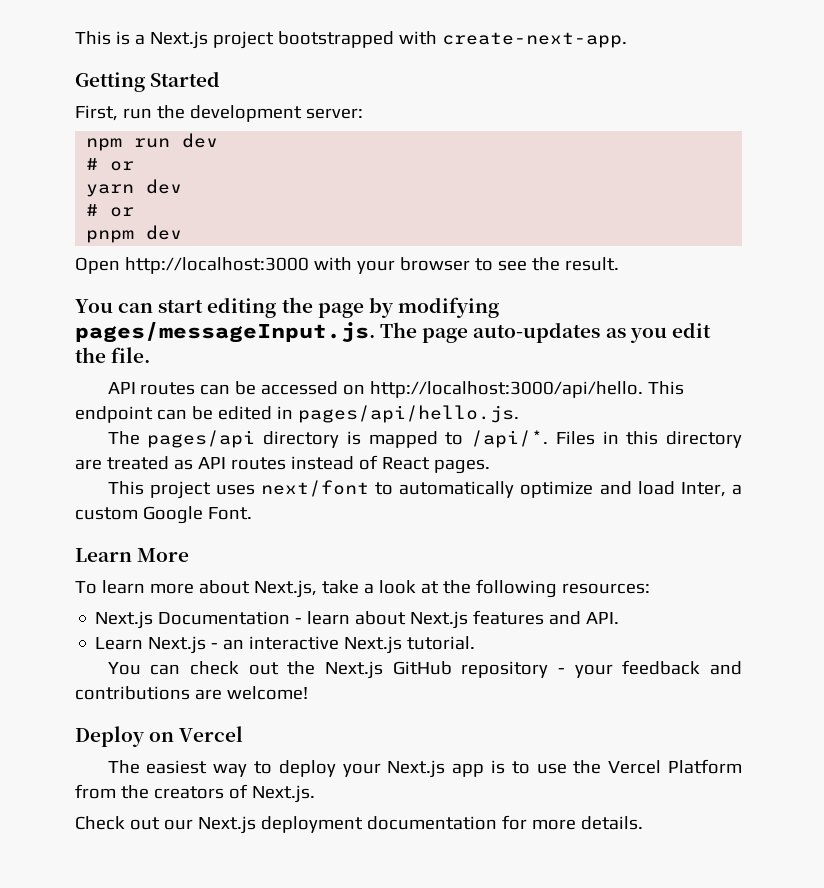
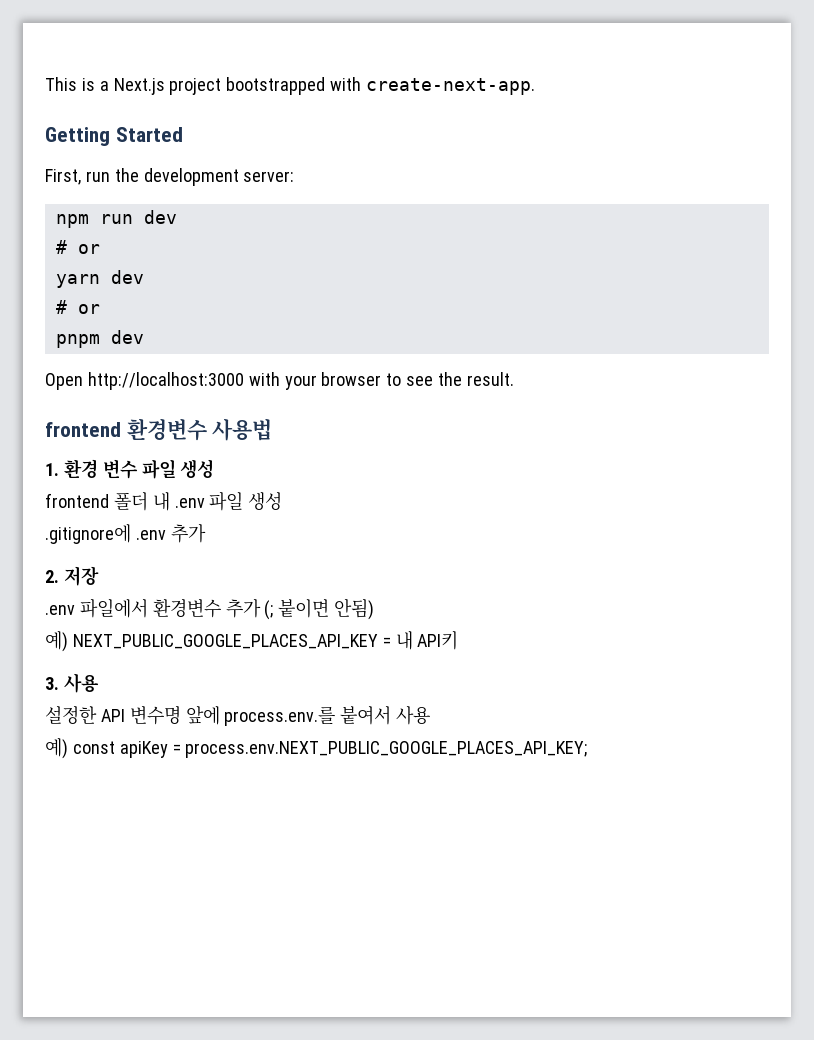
- You can start editing the page by modifying pages/messageInput.js. The page auto-updates as you edit the file.
- API routes can be accessed on http://localhost:3000/api/hello. This endpoint can be edited in pages/api/hello.js.
- The pages/api directory is mapped to /api/*. Files in this directory are treated as API routes instead of React pages.
- This project uses next/font to automatically optimize and load Inter, a custom Google Font.
- Learn More
- To learn more about Next.js, take a look at the following resources:
- Next.js Documentation - learn about Next.js features and API.
- Learn Next.js - an interactive Next.js tutorial.
- You can check out the Next.js GitHub repository - your feedback and contributions are welcome!
- Deploy on Vercel
- The easiest way to deploy your Next.js app is to use the Vercel Platform from the creators of Next.js.
- Check out our Next.js deployment documentation for more details.
+ frontend 환경변수 사용법
+ 1. 환경 변수 파일 생성
+ frontend 폴더 내 .env 파일 생성
+ .gitignore에 .env 추가
+ 2. 저장
+ .env 파일에서 환경변수 추가 (; 붙이면 안됨)
+ 예) NEXT_PUBLIC_GOOGLE_PLACES_API_KEY = 내 API키
+ 3. 사용
+ 설정한 API 변수명 앞에 process.env.를 붙여서 사용
+ 예) const apiKey = process.env.NEXT_PUBLIC_GOOGLE_PLACES_API_KEY;

